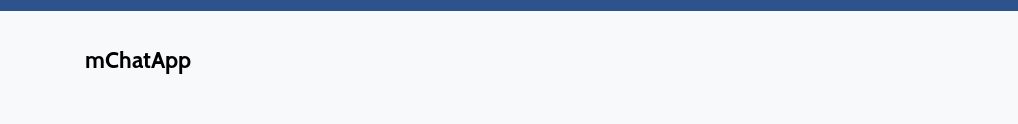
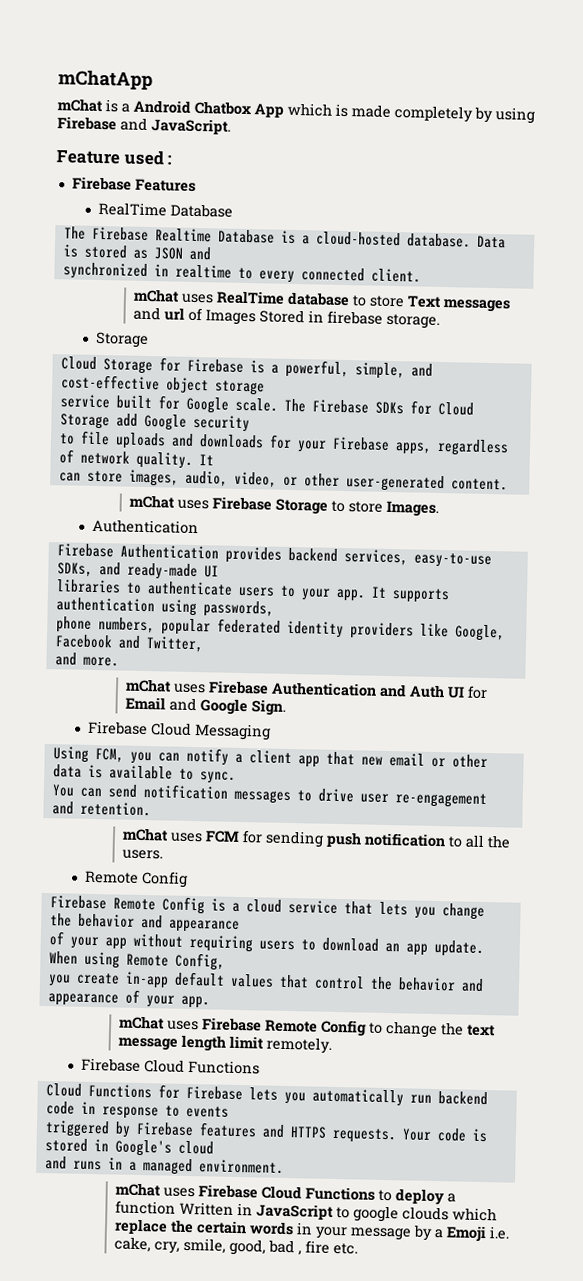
+ mChat is a Android Chatbox App which is made completely by using Firebase and JavaScript.
+ Feature used :
+ Firebase Features
+ RealTime Database
+ The Firebase Realtime Database is a cloud-hosted database. Data is stored as JSON and
+ synchronized in realtime to every connected client.
+ mChat uses RealTime database to store Text messages and url of Images Stored in firebase storage.
+ Storage
+ Cloud Storage for Firebase is a powerful, simple, and cost-effective object storage
+ service built for Google scale. The Firebase SDKs for Cloud Storage add Google security
+ to file uploads and downloads for your Firebase apps, regardless of network quality. It
+ can store images, audio, video, or other user-generated content.
+ mChat uses Firebase Storage to store Images.
+ Authentication
+ Firebase Authentication provides backend services, easy-to-use SDKs, and ready-made UI
+ libraries to authenticate users to your app. It supports authentication using passwords,
+ phone numbers, popular federated identity providers like Google, Facebook and Twitter,
+ and more.
+ mChat uses Firebase Authentication and Auth UI for Email and Google Sign.
+ Firebase Cloud Messaging
+ Using FCM, you can notify a client app that new email or other data is available to sync.
+ You can send notification messages to drive user re-engagement and retention.
+ mChat uses FCM for sending push notification to all the users.
+ Remote Config
+ Firebase Remote Config is a cloud service that lets you change the behavior and appearance
+ of your app without requiring users to download an app update. When using Remote Config,
+ you create in-app default values that control the behavior and appearance of your app.
+ mChat uses Firebase Remote Config to change the text message length limit remotely.
+ Firebase Cloud Functions
+ Cloud Functions for Firebase lets you automatically run backend code in response to events
+ triggered by Firebase features and HTTPS requests. Your code is stored in Google's cloud
+ and runs in a managed environment.
+ mChat uses Firebase Cloud Functions to deploy a function Written in JavaScript to google clouds which replace the certain words in your message by a Emoji i.e. cake, cry, smile, good, bad , fire etc.

